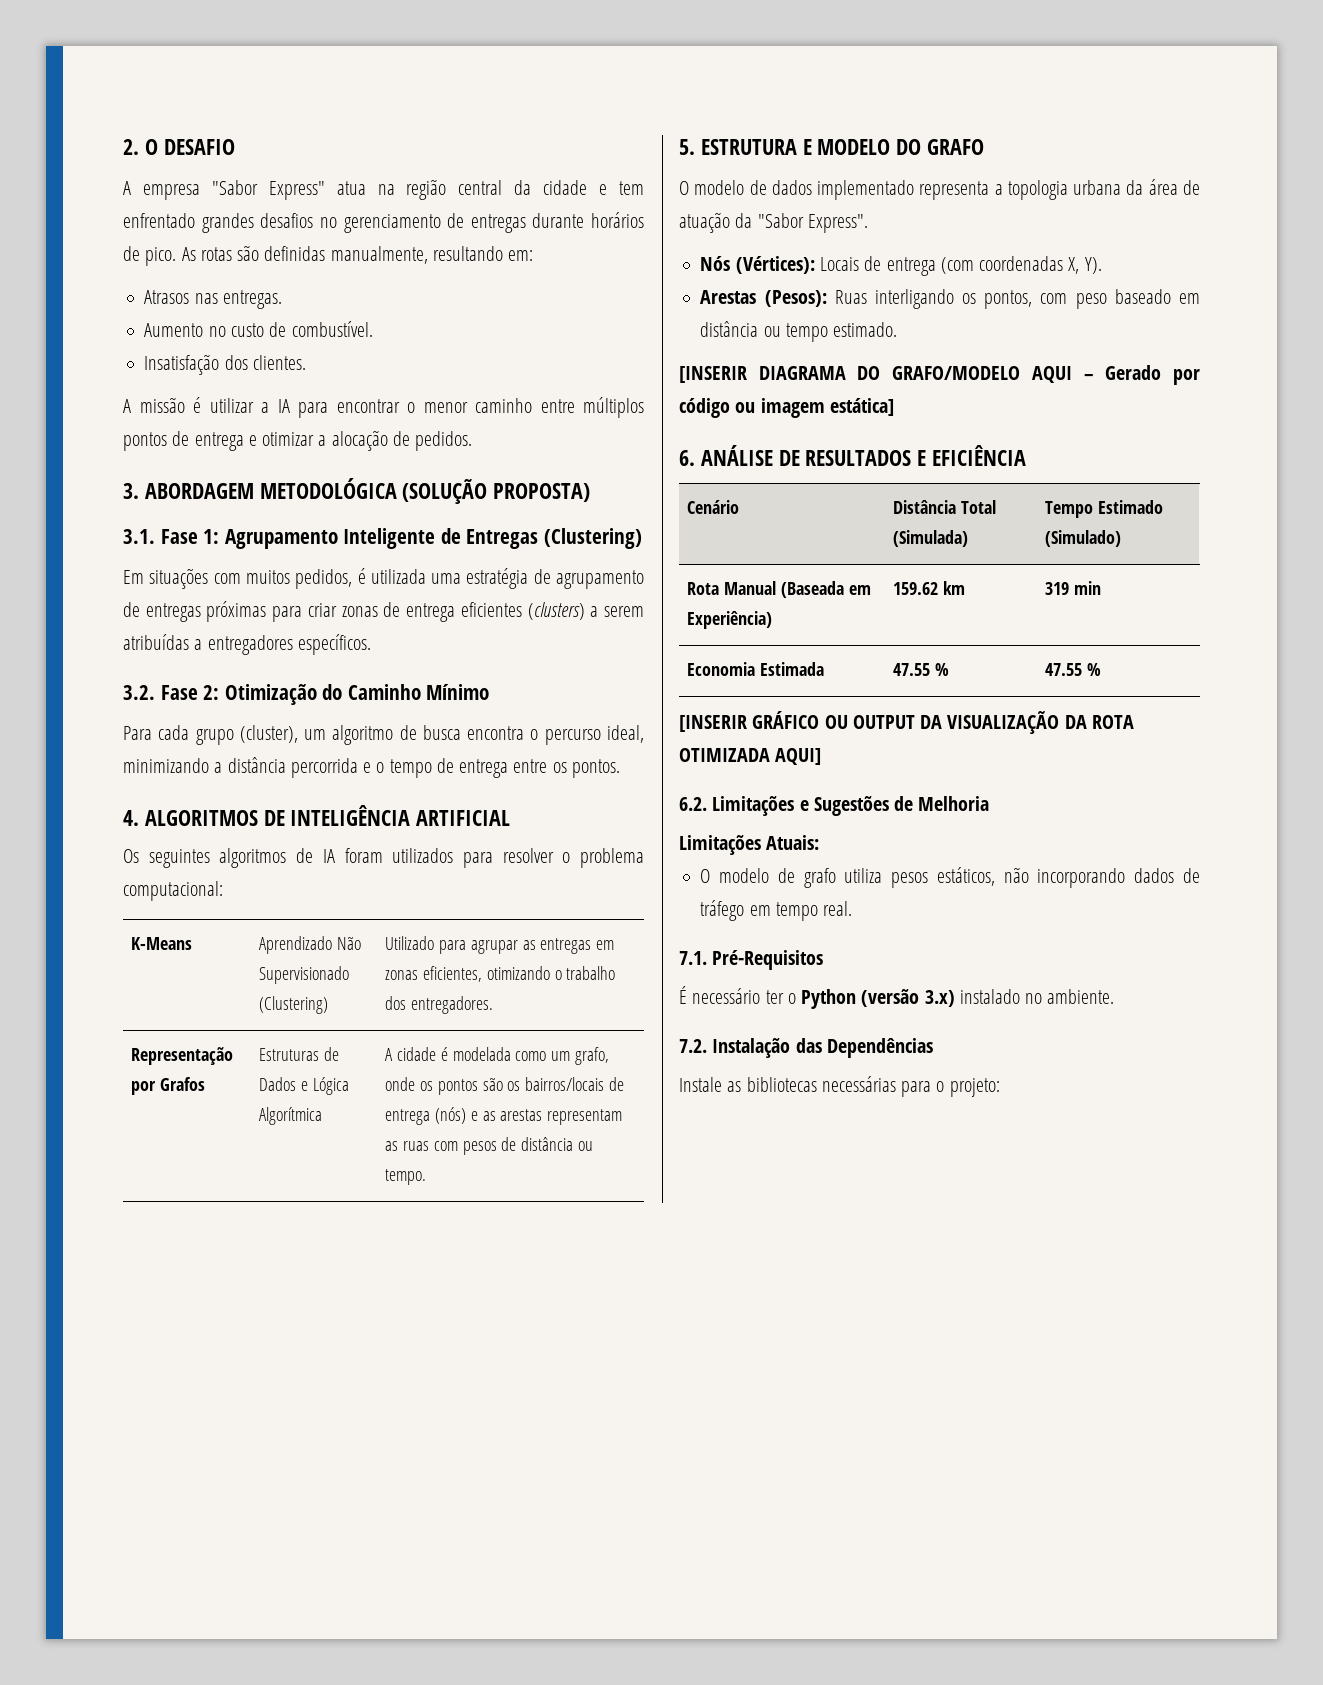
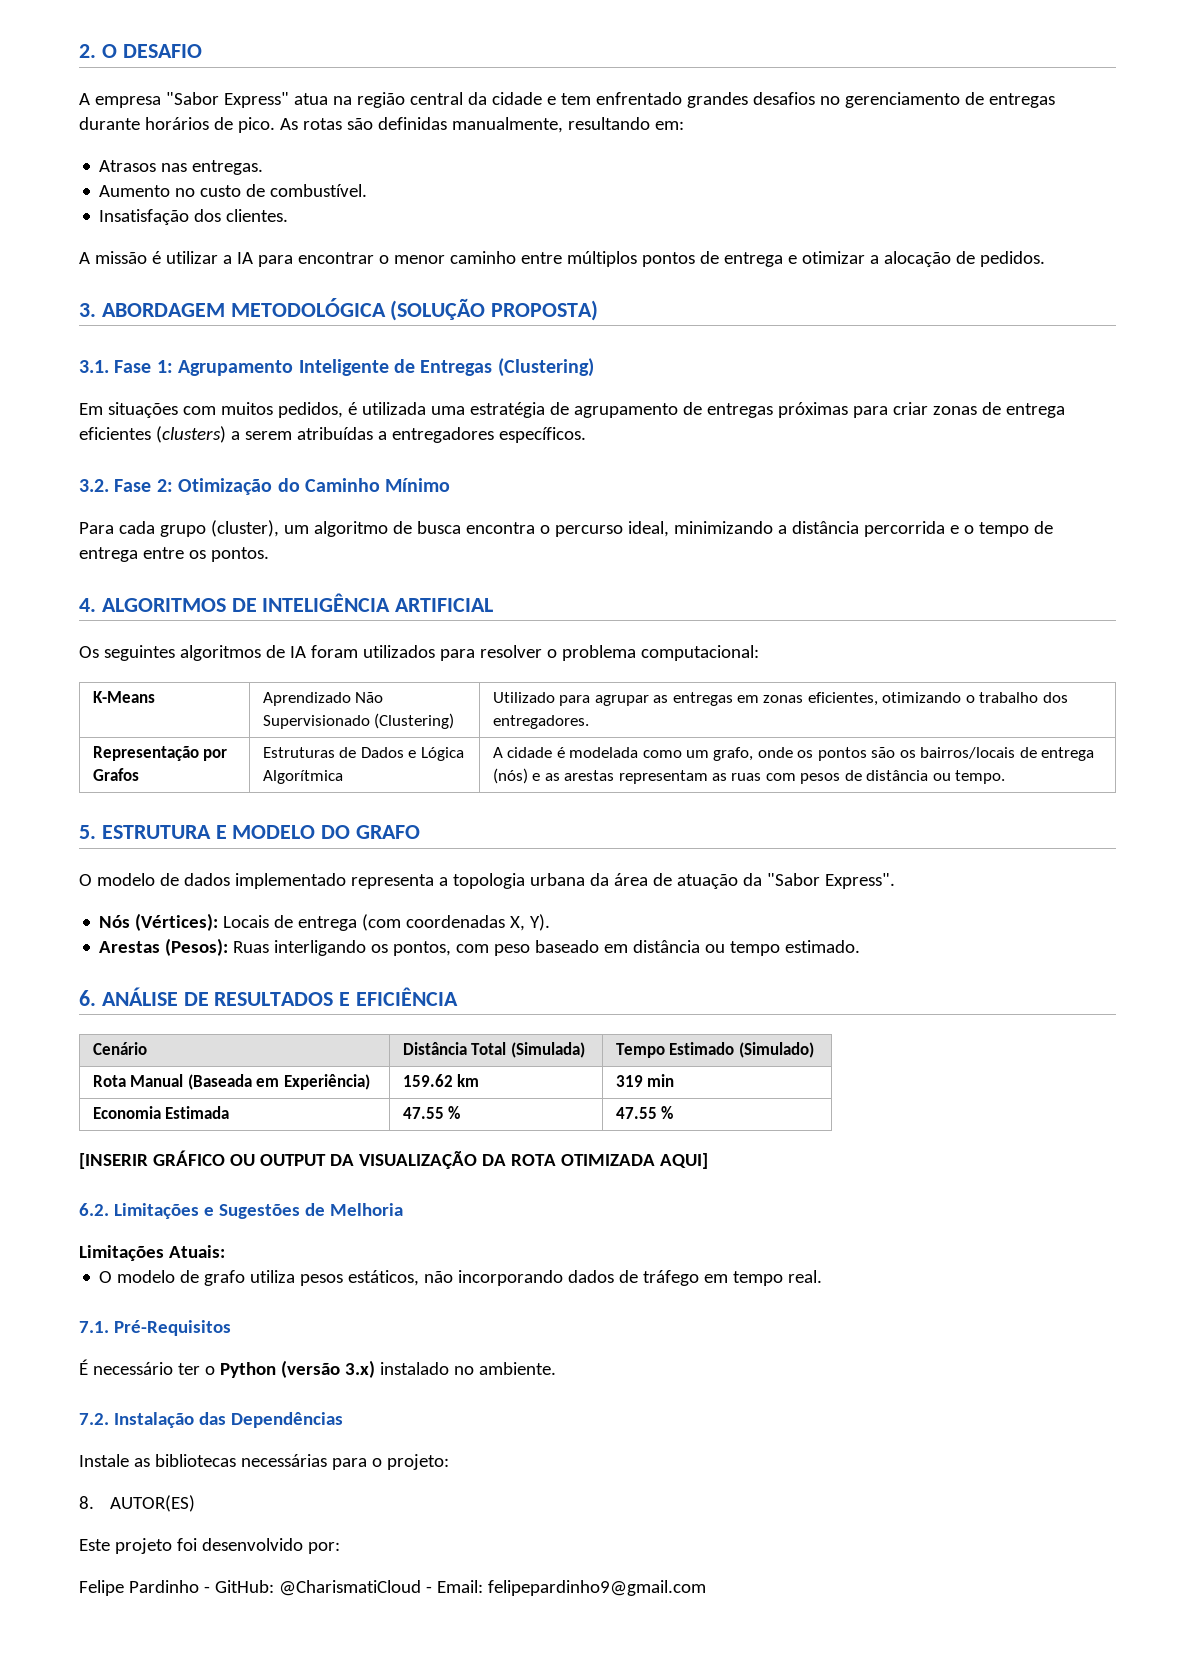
- [INSERIR DIAGRAMA DO GRAFO/MODELO AQUI – Gerado por código ou imagem estática]
+ 8. AUTOR(ES)
+ Este projeto foi desenvolvido por:
+ Felipe Pardinho - GitHub: @CharismatiCloud - Email: felipepardinho9@gmail.com

